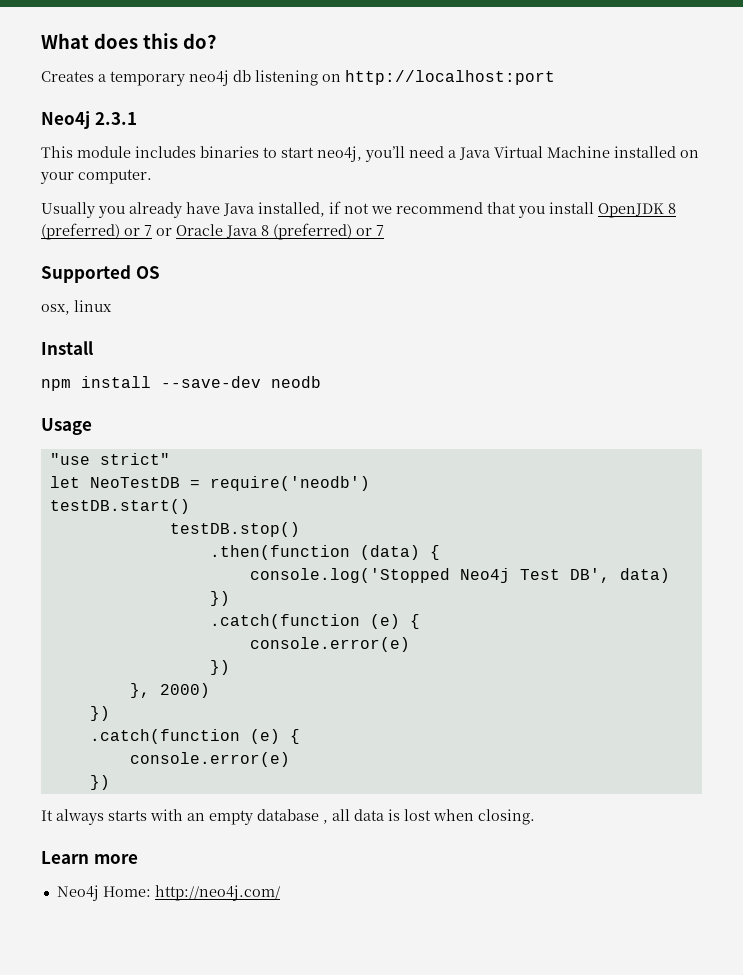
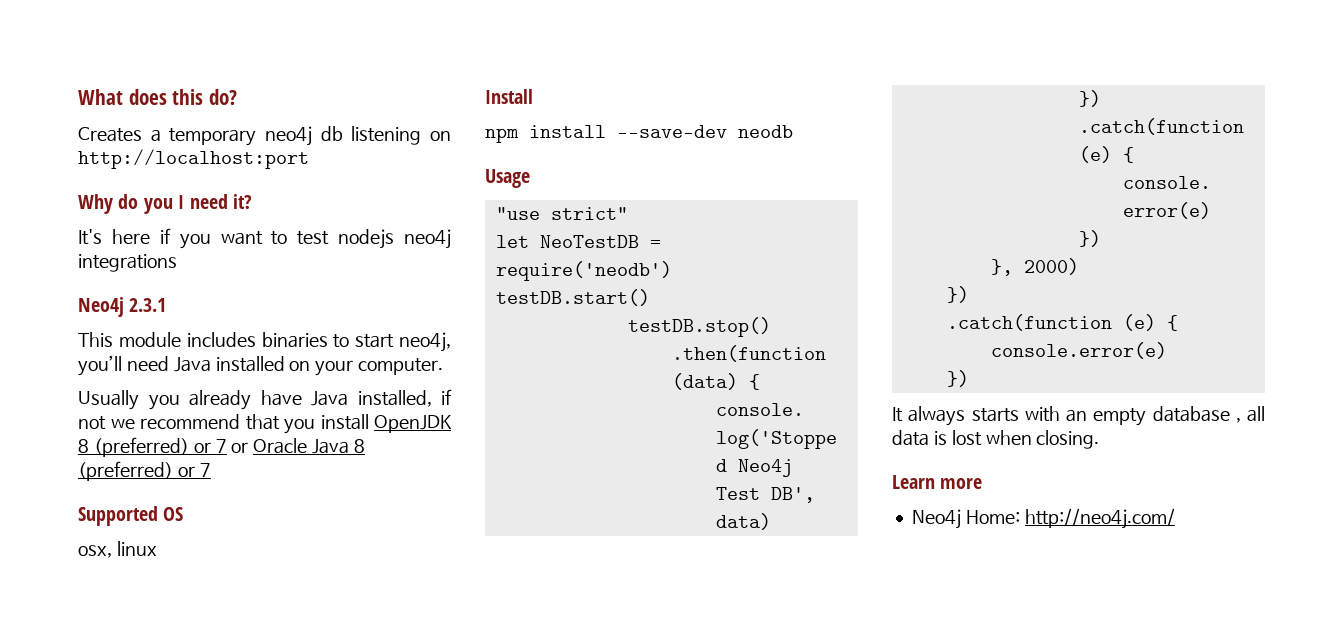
+ Why do you I need it?
+ It's here if you want to test nodejs neo4j integrations
- This module includes binaries to start neo4j, you’ll need a Java Virtual Machine installed on your computer.
+ This module includes binaries to start neo4j, you’ll need Java installed on your computer.

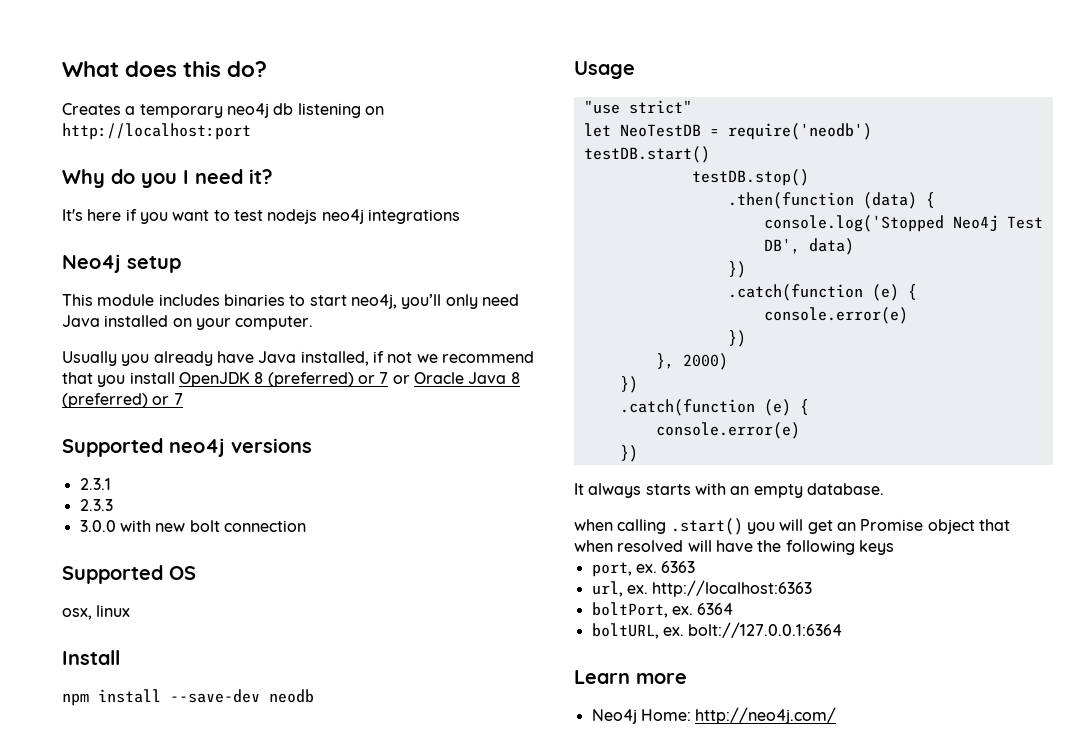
- Neo4j 2.3.1
+ Neo4j setup
- This module includes binaries to start neo4j, you’ll need Java installed on your computer.
+ This module includes binaries to start neo4j, you’ll only need Java installed on your computer.
+ Supported neo4j versions
+ 2.3.1
+ 2.3.3
+ 3.0.0 with new bolt connection
- It always starts with an empty database , all data is lost when closing.
+ It always starts with an empty database.
+ when calling .start() you will get an Promise object that when resolved will have the following keys
+ port, ex. 6363
+ url, ex. http://localhost:6363
+ boltPort, ex. 6364
+ boltURL, ex. bolt://127.0.0.1:6364

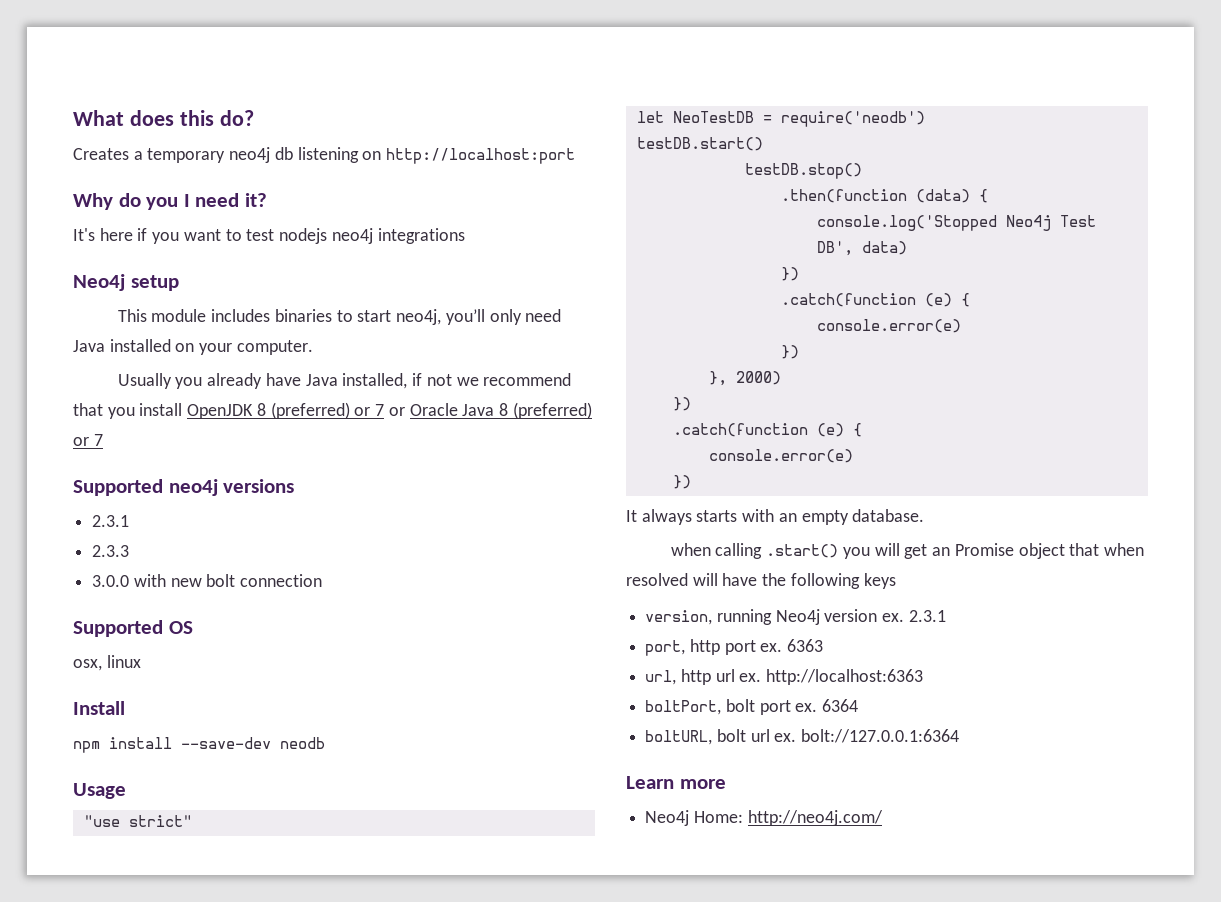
+ version, running Neo4j version ex. 2.3.1
- port, ex.
+ port, http port ex.
- url, ex. http://localhost:6363
+ url, http url ex. http://localhost:6363
- boltPort, ex.
+ boltPort, bolt port ex.
- boltURL, ex. bolt://127.0.0.1:6364
+ boltURL, bolt url ex. bolt://127.0.0.1:6364

